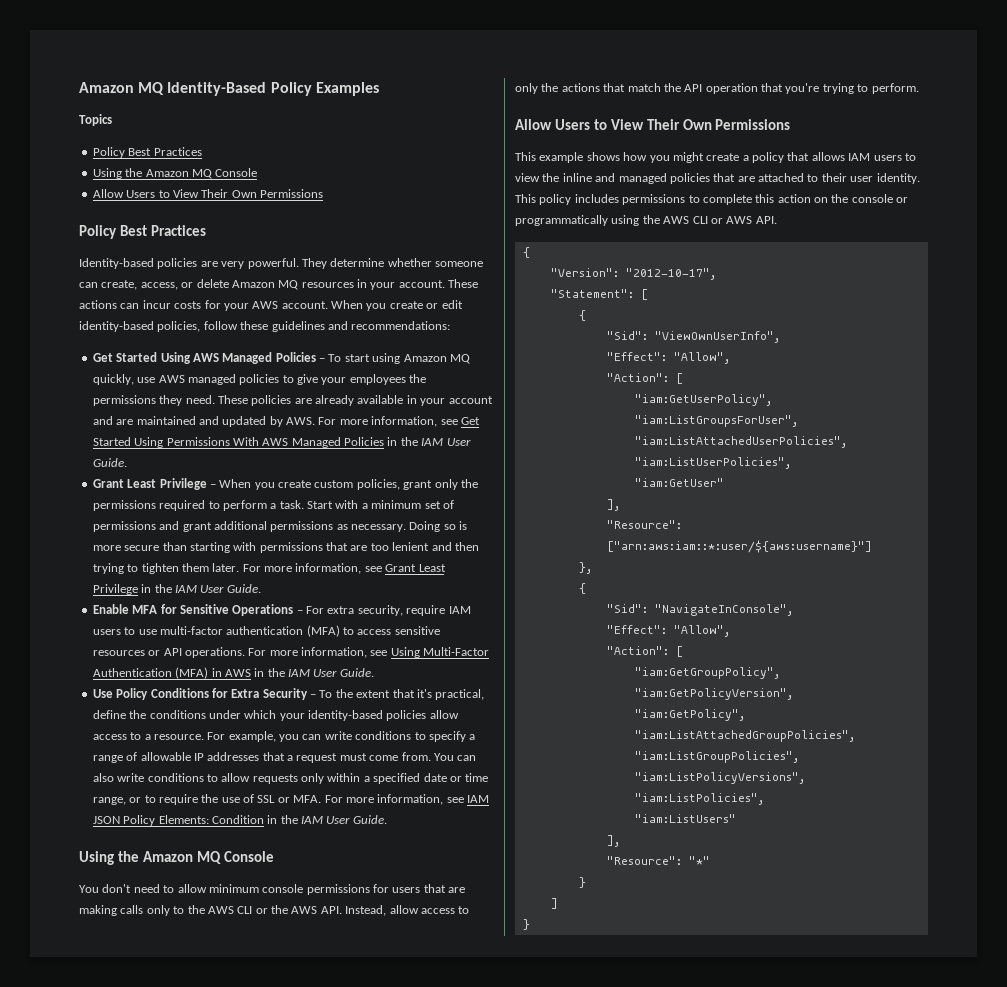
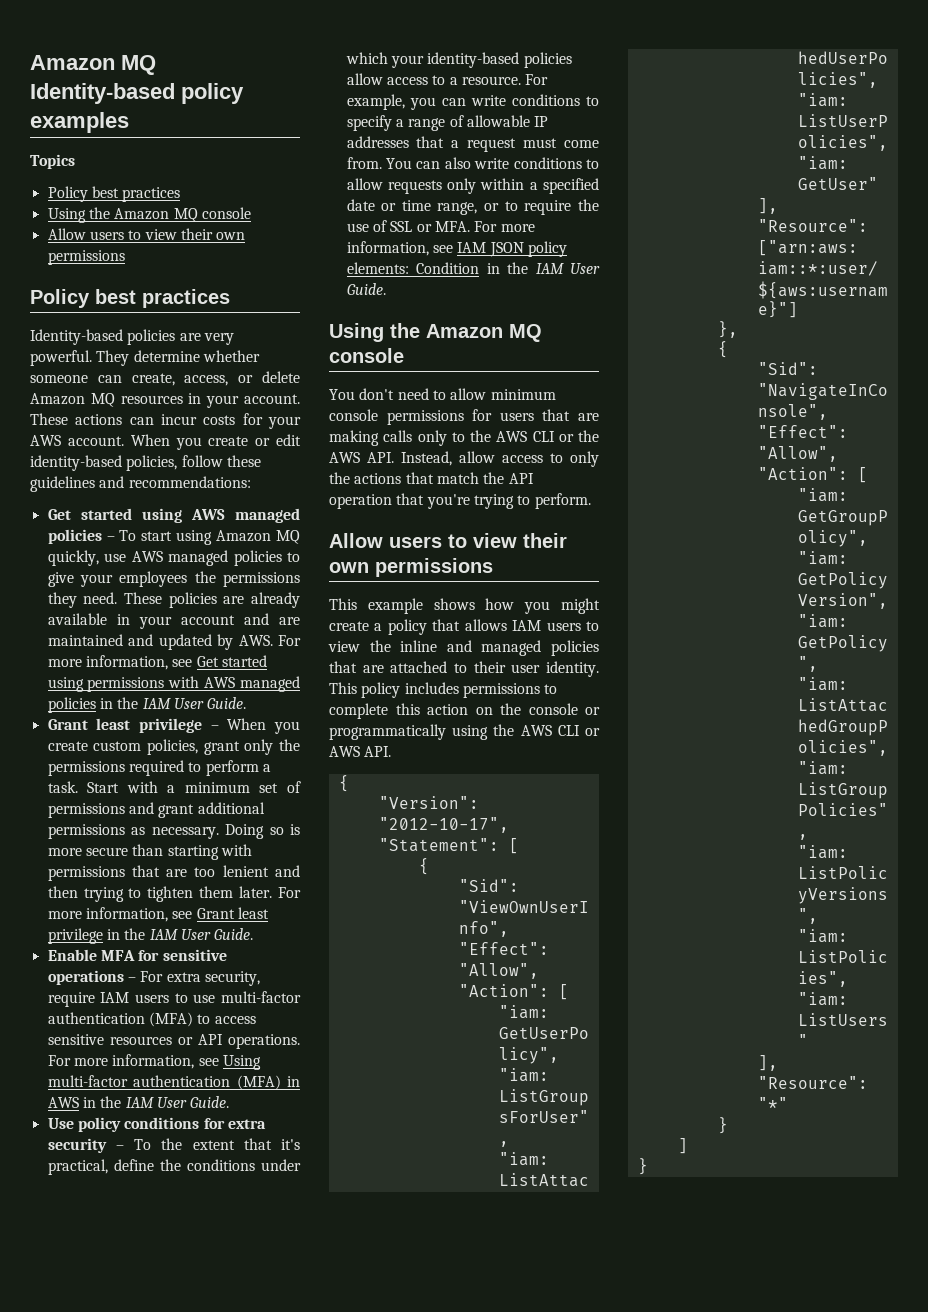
- Amazon MQ Identity-Based Policy Examples
+ Amazon MQ Identity-based policy examples
  Topics
- Policy Best Practices
- Using the Amazon MQ Console
- Allow Users to View Their Own Permissions
- Policy Best Practices
+ Policy best practices
+ Using the Amazon MQ console
+ Allow users to view their own permissions
+ Policy best practices
- Get Started Using AWS Managed Policies – To start using Amazon MQ quickly, use AWS managed policies to give your employees the permissions they need.
+ Get started using AWS managed policies – To start using Amazon MQ quickly, use AWS managed policies to give your employees the permissions they need.
- These policies are already available in your account and are maintained and updated by AWS. For more information, see Get Started Using Permissions With AWS Managed Policies in the IAM User Guide.
+ These policies are already available in your account and are maintained and updated by AWS. For more information, see Get started using permissions with AWS managed policies in the IAM User Guide.
- Grant Least Privilege – When you create custom policies, grant only the permissions required to perform a task.
+ Grant least privilege – When you create custom policies, grant only the permissions required to perform a task.
- For more information, see Grant Least Privilege in the IAM User Guide.
+ For more information, see Grant least privilege in the IAM User Guide.
- Enable MFA for Sensitive Operations – For extra security, require IAM users to use multi-factor authentication (MFA) to access sensitive resources or API operations.
+ Enable MFA for sensitive operations – For extra security, require IAM users to use multi-factor authentication (MFA) to access sensitive resources or API operations.
- For more information, see Using Multi-Factor Authentication (MFA) in AWS in the IAM User Guide.
+ For more information, see Using multi-factor authentication (MFA) in AWS in the IAM User Guide.
- Use Policy Conditions for Extra Security – To the extent that it's practical, define the conditions under which your identity-based policies allow access to a resource.
+ Use policy conditions for extra security – To the extent that it's practical, define the conditions under which your identity-based policies allow access to a resource.
- You can also write conditions to allow requests only within a specified date or time range, or to require the use of SSL or MFA. For more information, see IAM JSON Policy Elements: Condition in the IAM User Guide.
- Using the Amazon MQ Console
+ You can also write conditions to allow requests only within a specified date or time range, or to require the use of SSL or MFA. For more information, see IAM JSON policy elements: Condition in the IAM User Guide.
+ Using the Amazon MQ console
  You don't need to allow minimum console permissions for users that are making calls only to the AWS CLI or the AWS API. Instead, allow access to only the actions that match the API operation that you're trying to perform.
- Allow Users to View Their Own Permissions
+ Allow users to view their own permissions

